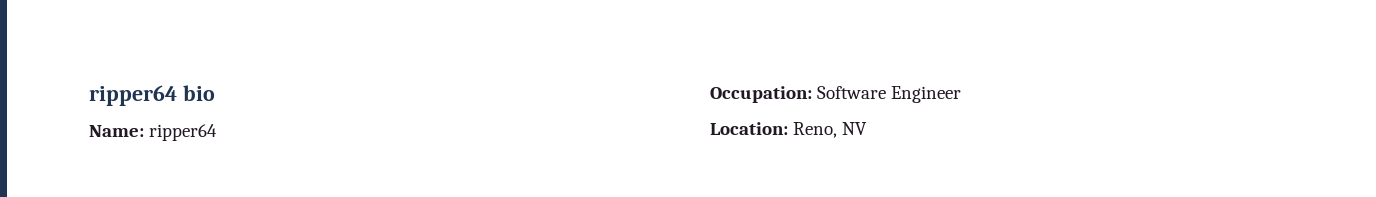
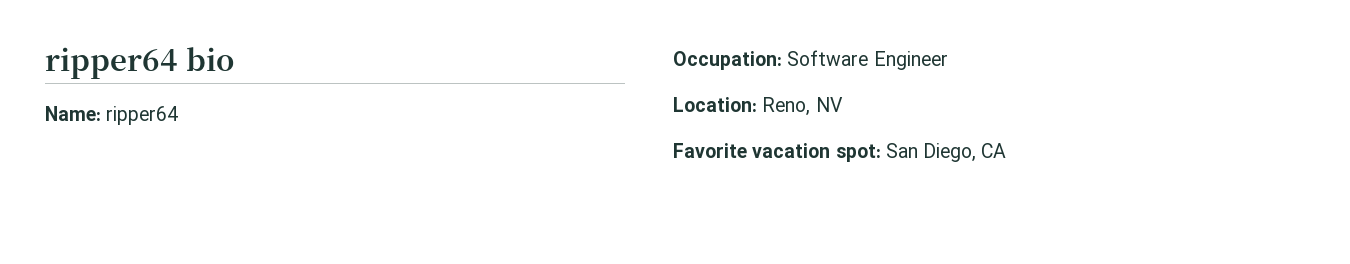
+ Favorite vacation spot: San Diego, CA

